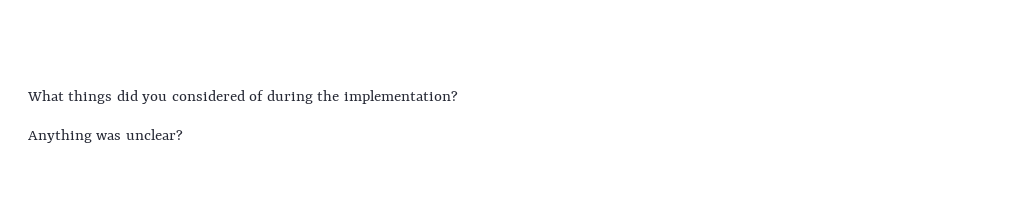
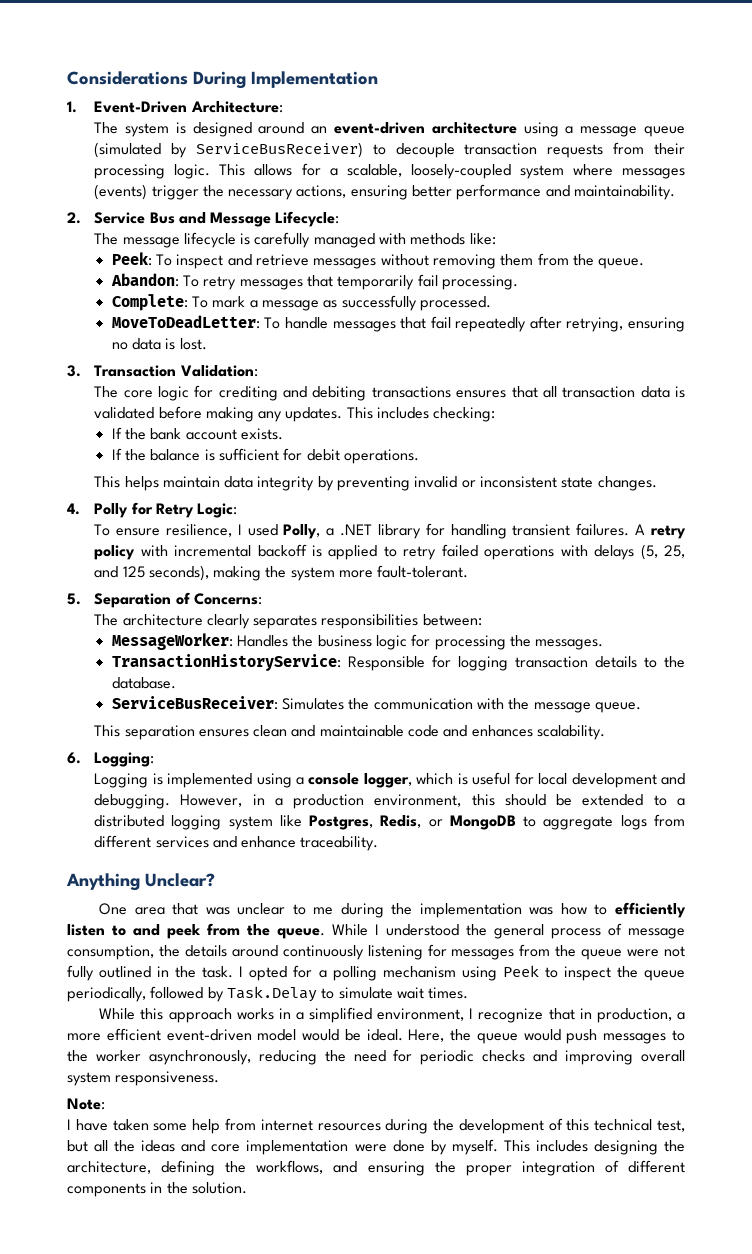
- What things did you considered of during the implementation?
- Anything was unclear?
+ Considerations During Implementation
+ 1. Event-Driven Architecture:
+ The system is designed around an event-driven architecture using a message queue (simulated by ServiceBusReceiver) to decouple transaction requests from their processing logic. This allows for a scalable, loosely-coupled system where messages (events) trigger the necessary actions, ensuring better performance and maintainability.
+ 2. Service Bus and Message Lifecycle:
+ The message lifecycle is carefully managed with methods like:
+ Peek: To inspect and retrieve messages without removing them from the queue.
+ Abandon: To retry messages that temporarily fail processing.
+ Complete: To mark a message as successfully processed.
+ MoveToDeadLetter: To handle messages that fail repeatedly after retrying, ensuring no data is lost.
+ 3. Transaction Validation:
+ The core logic for crediting and debiting transactions ensures that all transaction data is validated before making any updates. This includes checking:
+ If the bank account exists.
+ If the balance is sufficient for debit operations.
+ This helps maintain data integrity by preventing invalid or inconsistent state changes.
+ 4. Polly for Retry Logic:
+ To ensure resilience, I used Polly, a .NET library for handling transient failures. A retry policy with incremental backoff is applied to retry failed operations with delays (5, 25, and 125 seconds), making the system more fault-tolerant.
+ 5. Separation of Concerns:
+ The architecture clearly separates responsibilities between:
+ MessageWorker: Handles the business logic for processing the messages.
+ TransactionHistoryService: Responsible for logging transaction details to the database.
+ ServiceBusReceiver: Simulates the communication with the message queue.
+ This separation ensures clean and maintainable code and enhances scalability.
+ 6. Logging:
+ Logging is implemented using a console logger, which is useful for local development and debugging. However, in a production environment, this should be extended to a distributed logging system like Postgres, Redis, or MongoDB to aggregate logs from different services and enhance traceability.
+ Anything Unclear?
+ One area that was unclear to me during the implementation was how to efficiently listen to and peek from the queue. While I understood the general process of message consumption, the details around continuously listening for messages from the queue were not fully outlined in the task. I opted for a polling mechanism using Peek to inspect the queue periodically, followed by Task.Delay to simulate wait times.
+ While this approach works in a simplified environment, I recognize that in production, a more efficient event-driven model would be ideal. Here, the queue would push messages to the worker asynchronously, reducing the need for periodic checks and improving overall system responsiveness.
+ Note:
+ I have taken some help from internet resources during the development of this technical test, but all the ideas and core implementation were done by myself. This includes designing the architecture, defining the workflows, and ensuring the proper integration of different components in the solution.

